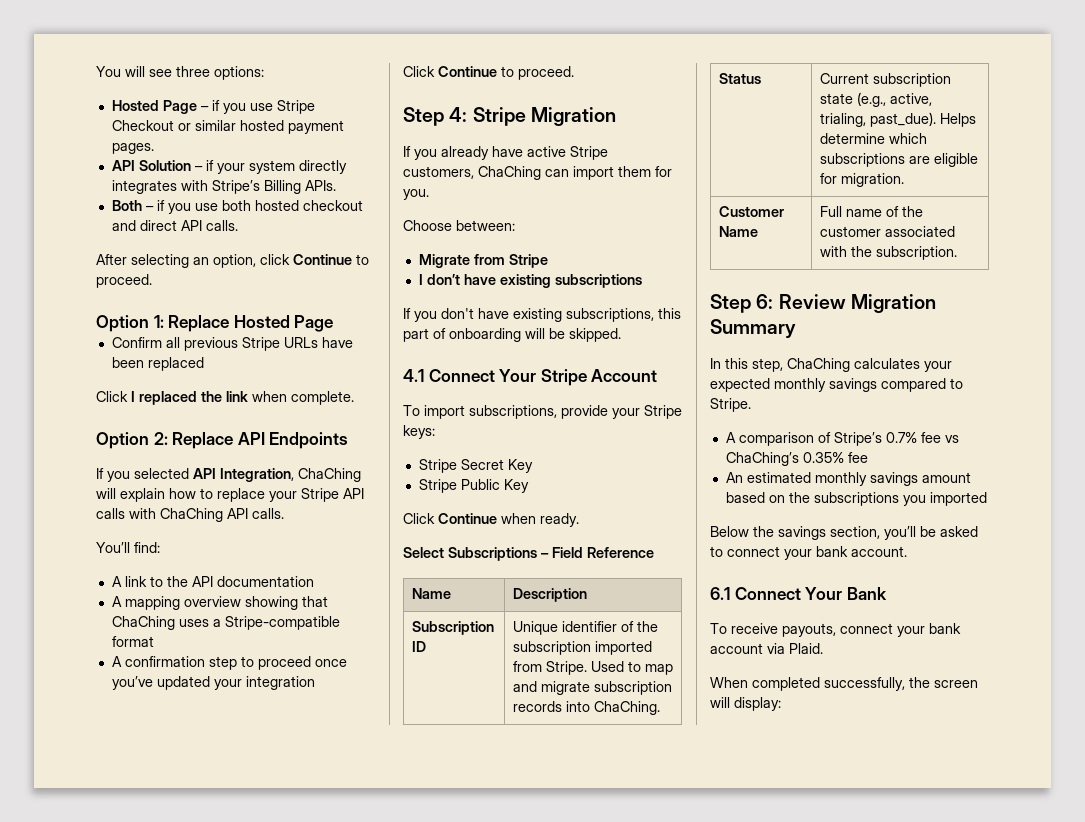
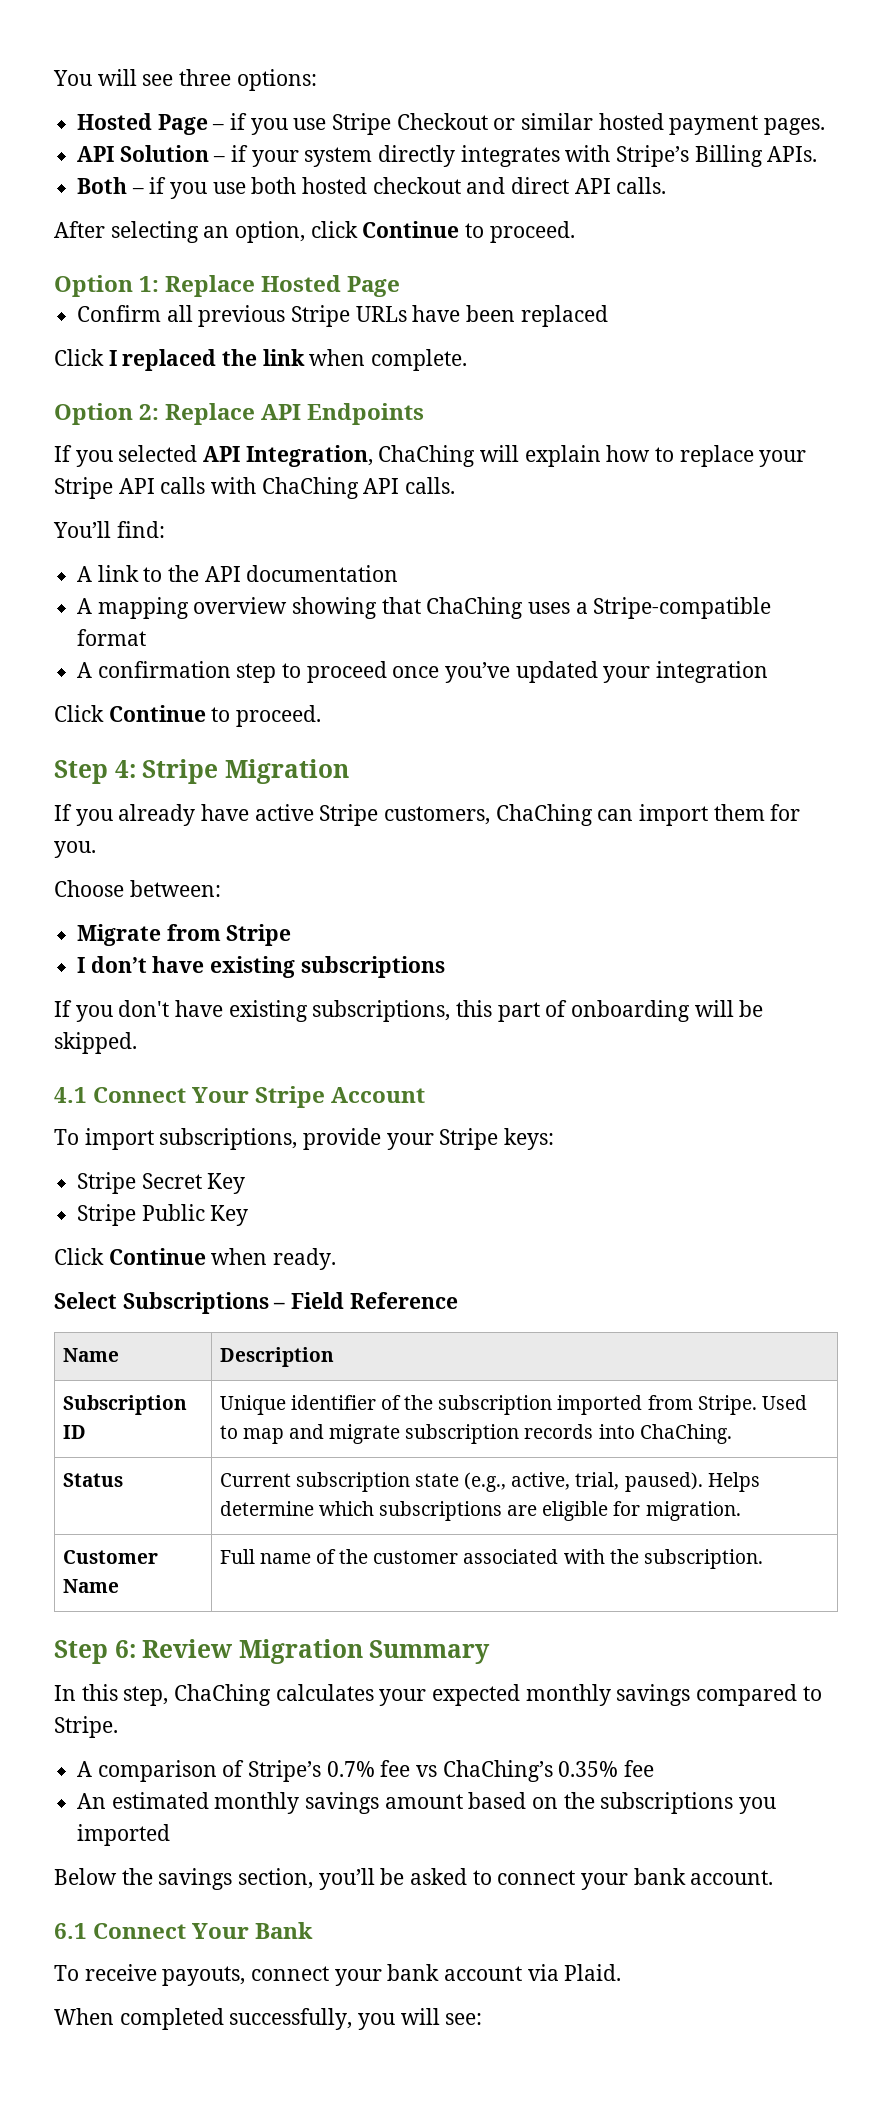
- Status | Current subscription state (e.g., active, trialing, past_due). Helps determine which subscriptions are eligible for migration.
+ Status | Current subscription state (e.g., active, trial, paused). Helps determine which subscriptions are eligible for migration.
- When completed successfully, the screen will display:
+ When completed successfully, you will see:

